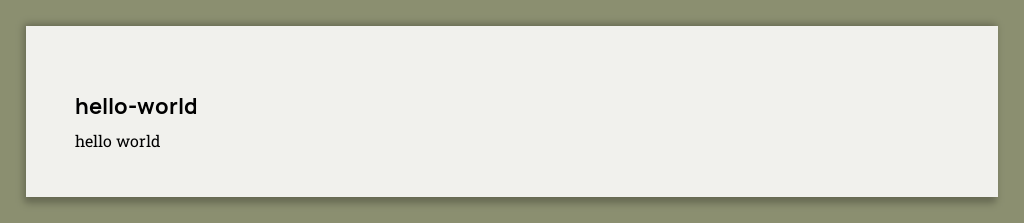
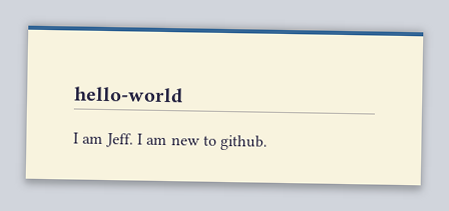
- hello world
+ I am Jeff. I am new to github.

